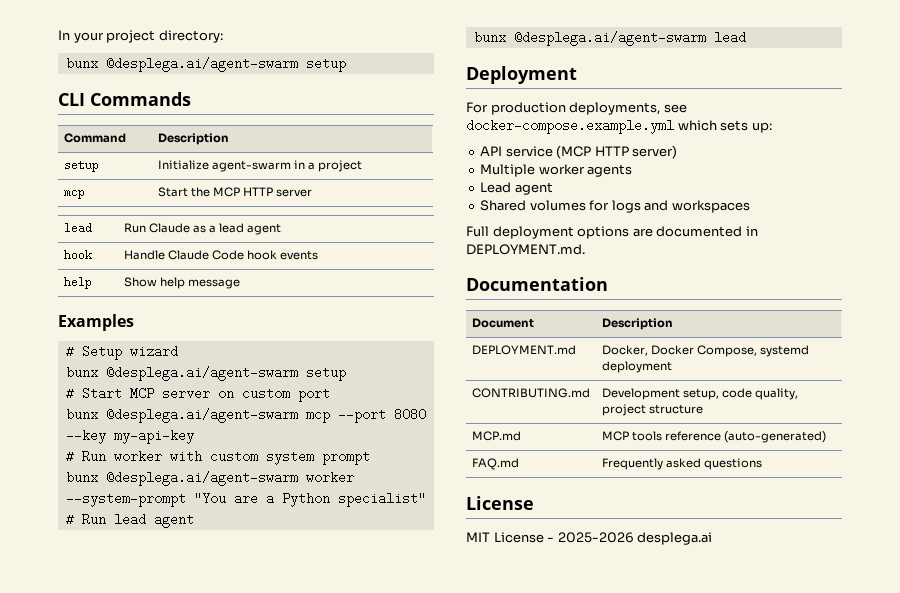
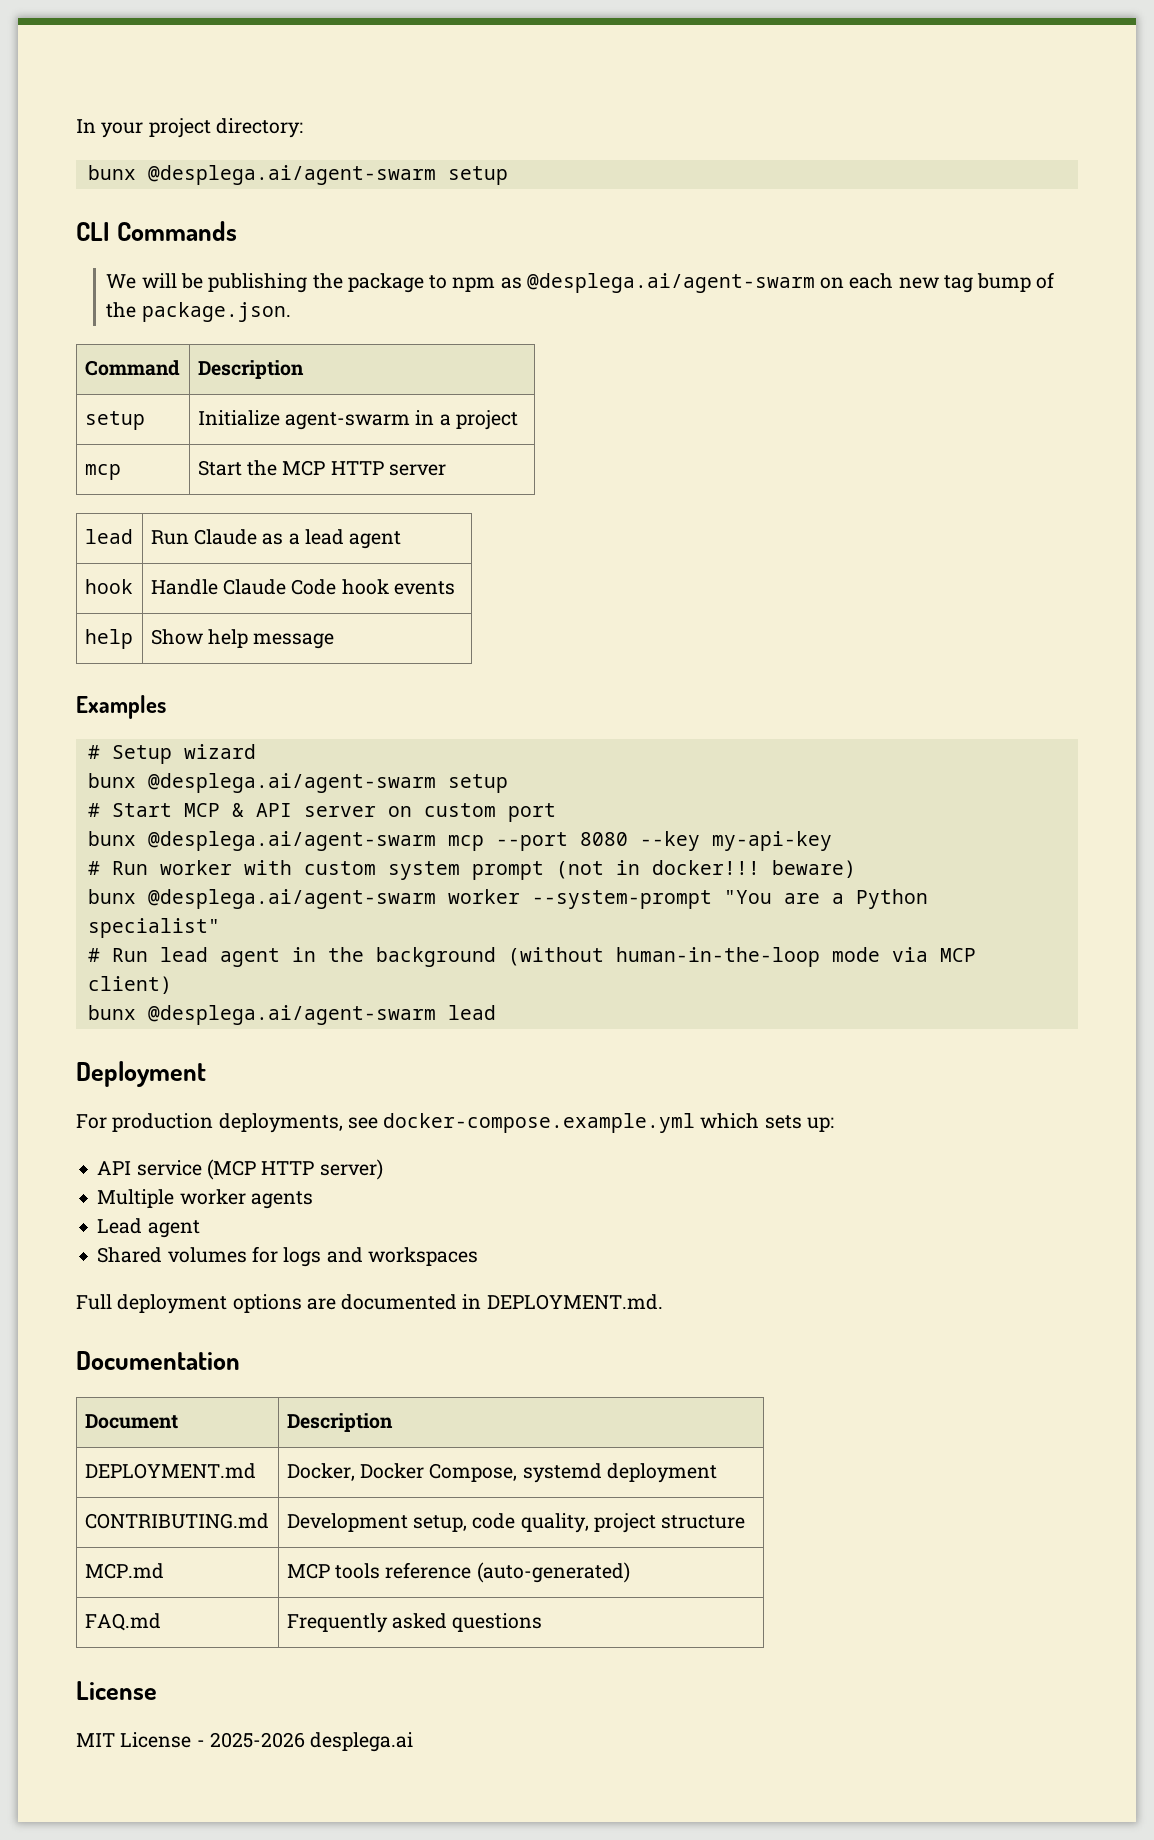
+ We will be publishing the package to npm as @desplega.ai/agent-swarm on each new tag bump of the package.json.
- # Start MCP server on custom port
+ # Start MCP & API server on custom port
- # Run worker with custom system prompt
+ # Run worker with custom system prompt (not in docker!!! beware)
- # Run lead agent
+ # Run lead agent in the background (without human-in-the-loop mode via MCP client)

